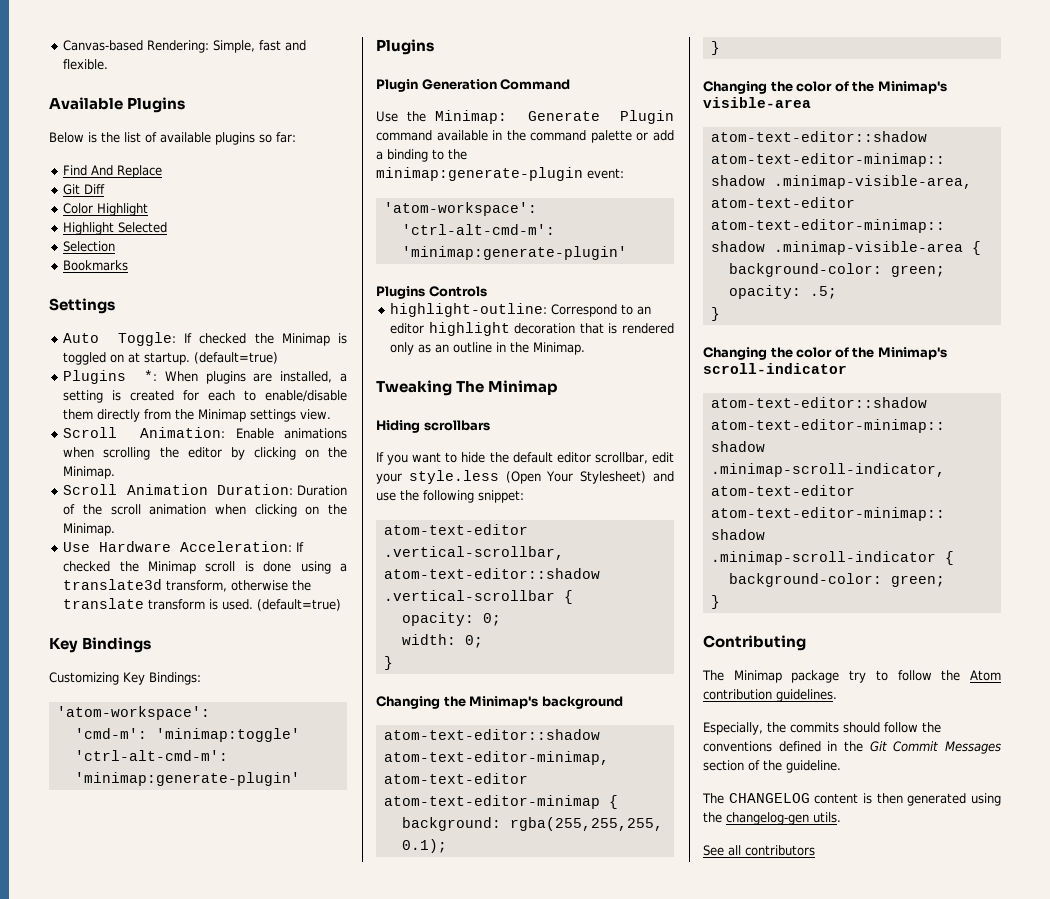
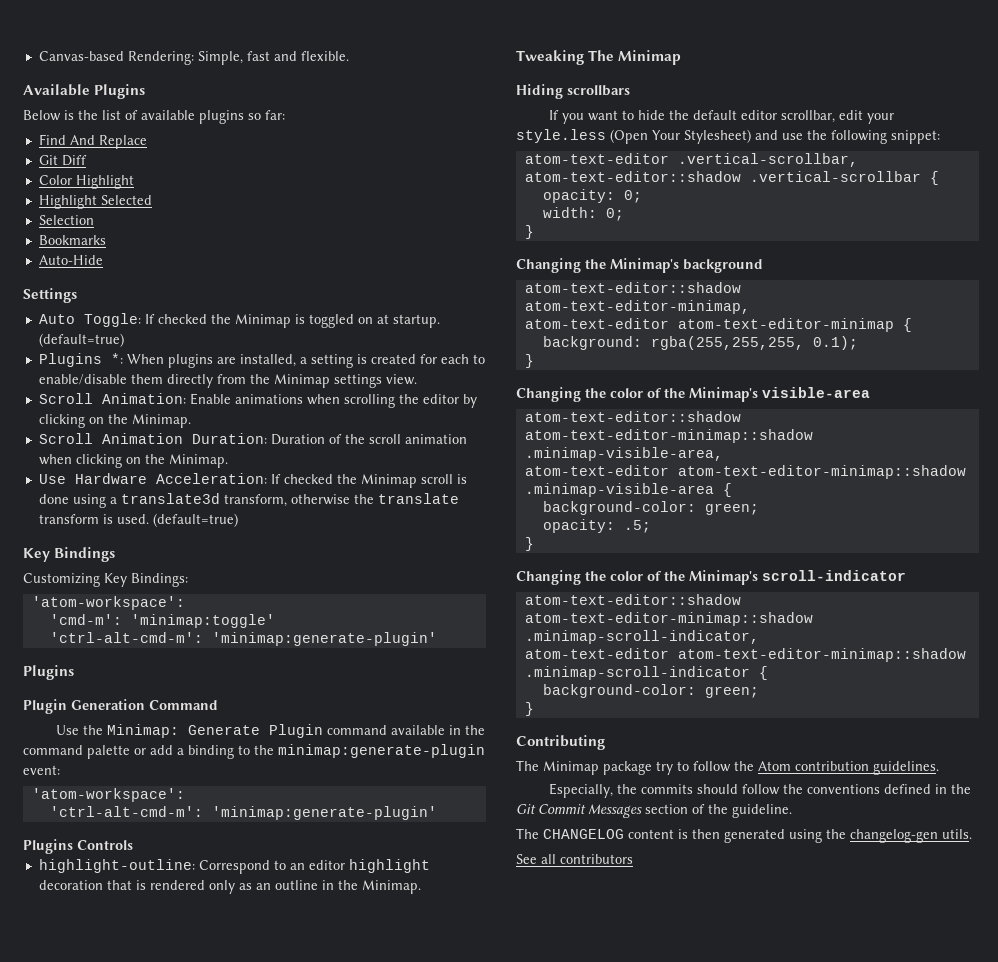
+ Auto-Hide

